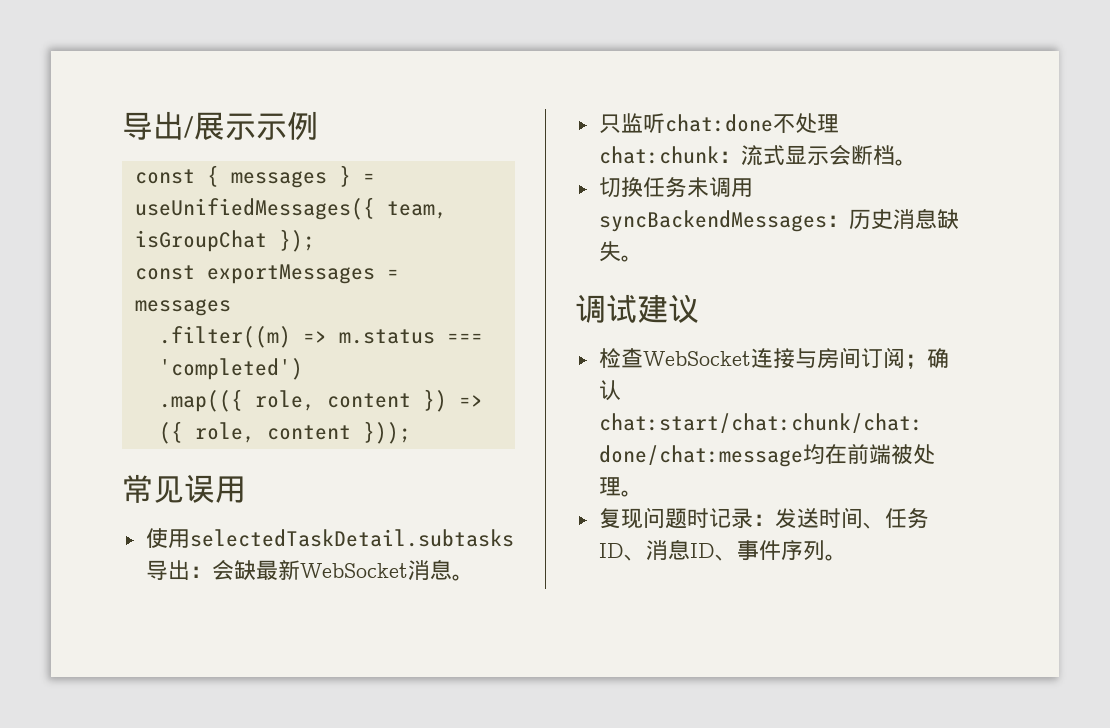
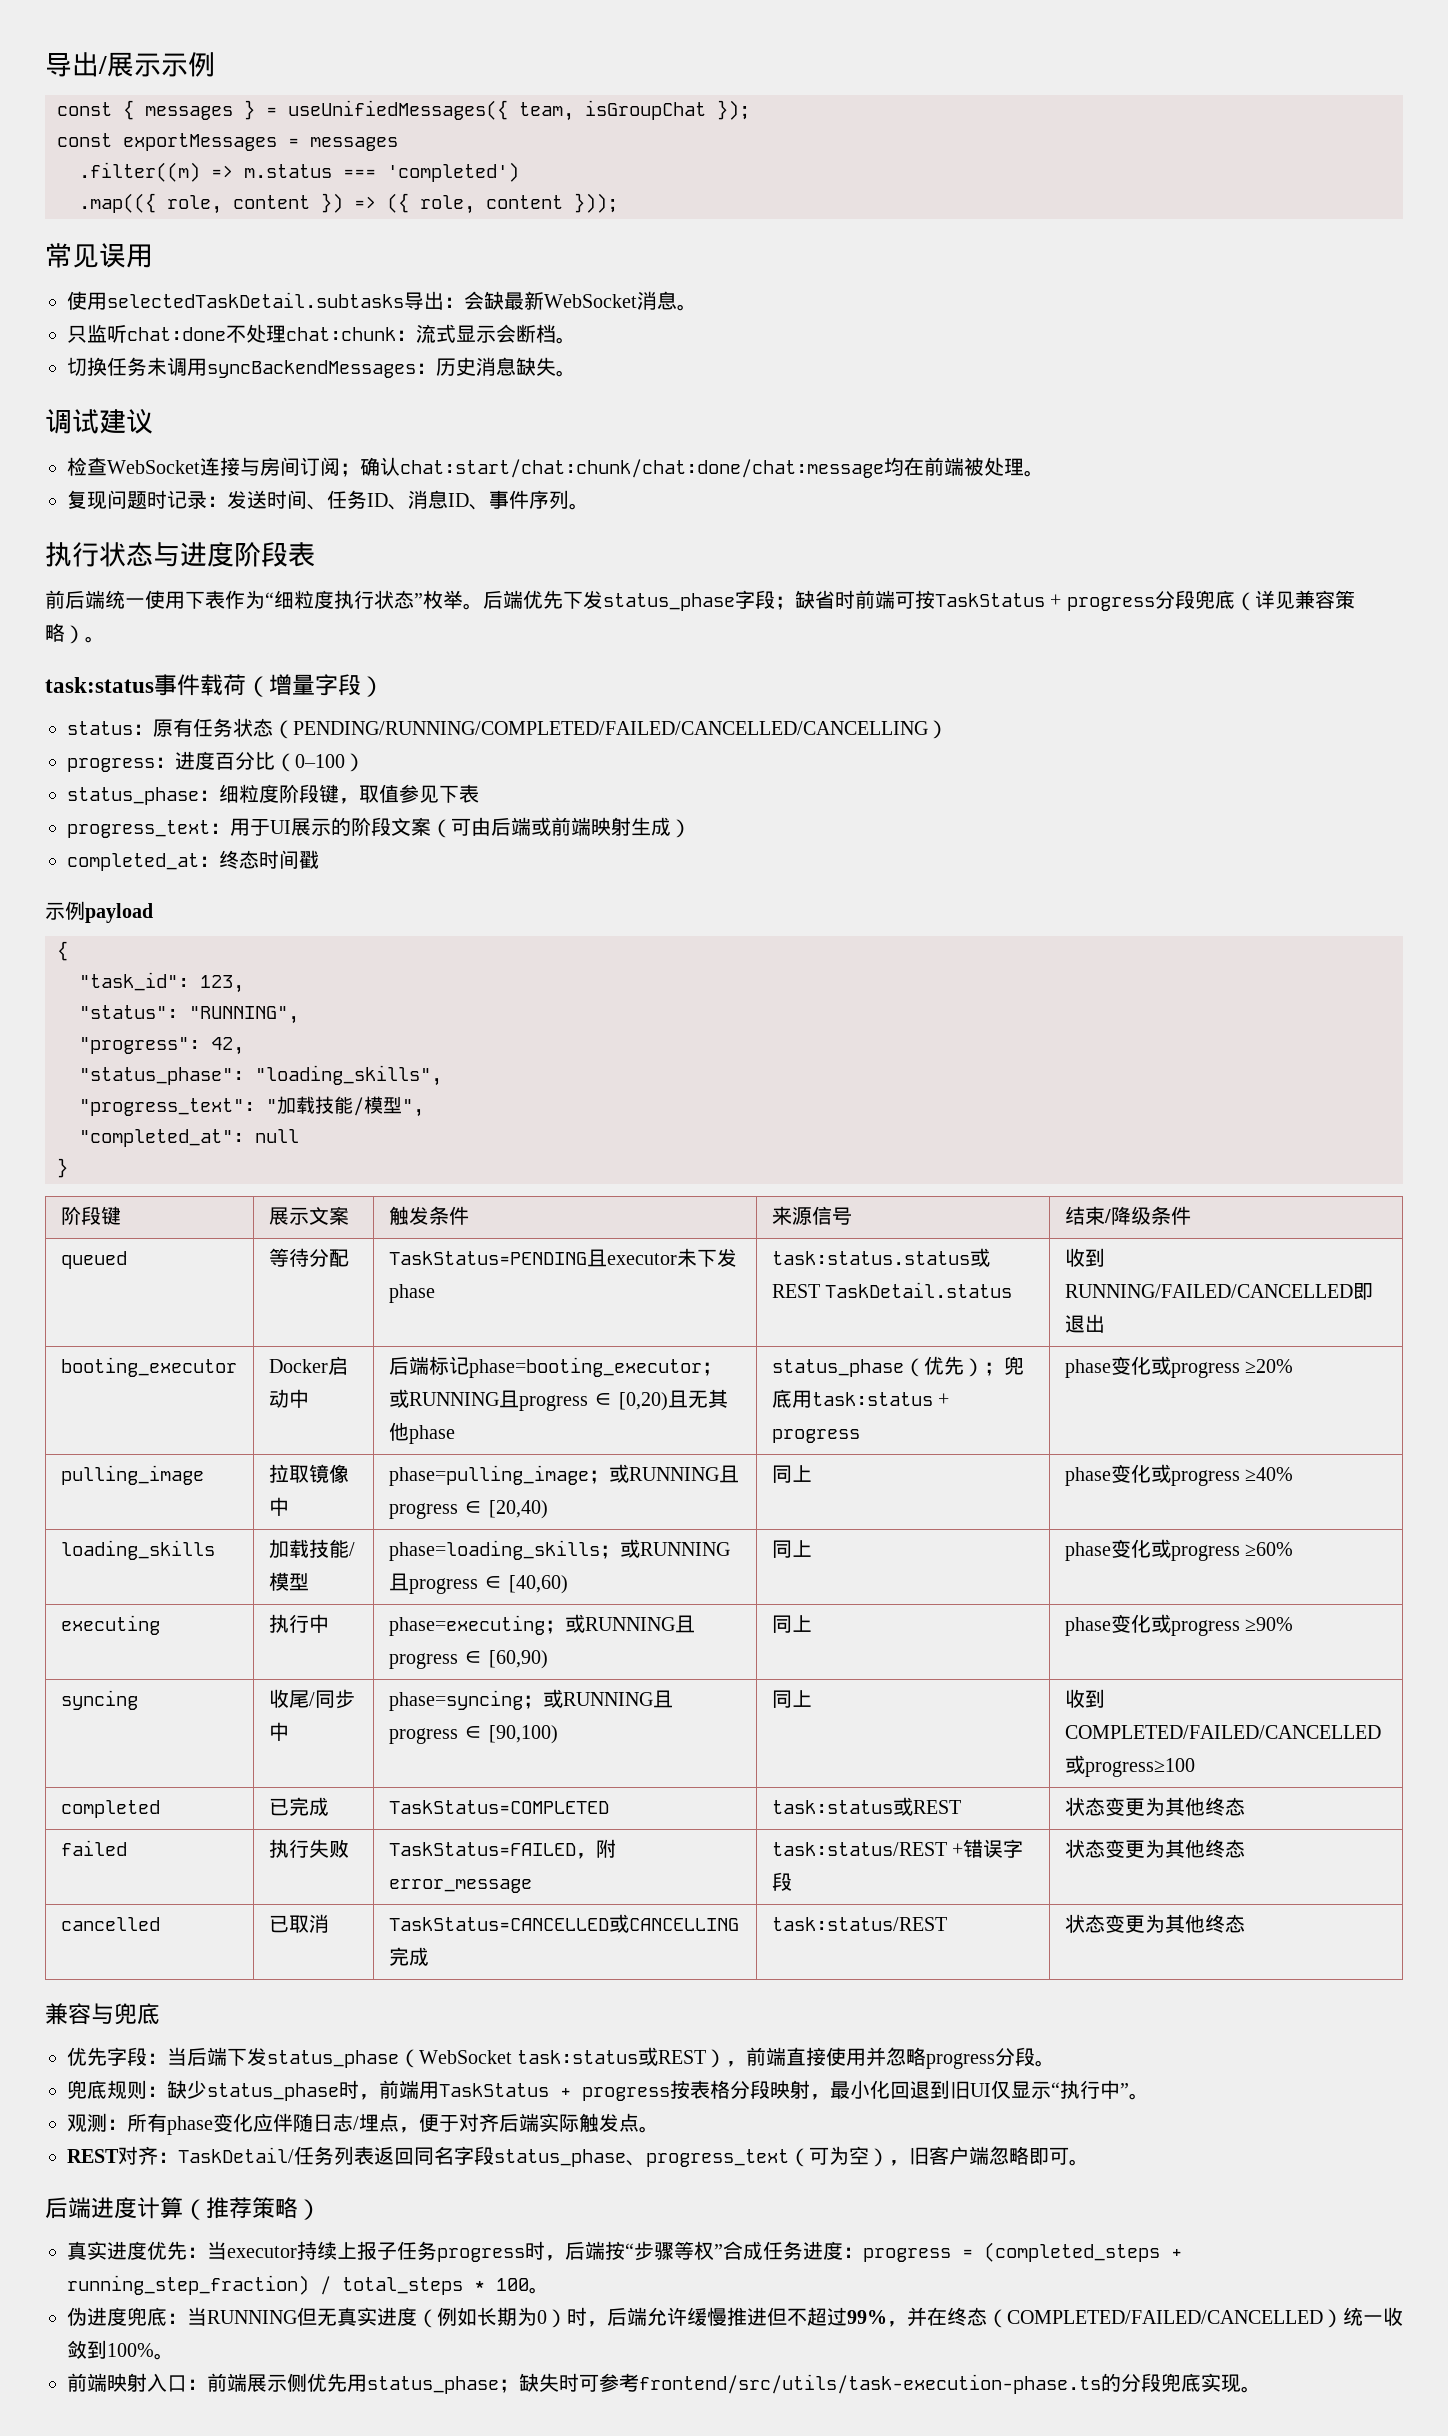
+ 执行状态与进度阶段表
+ 前后端统一使用下表作为“细粒度执行状态”枚举。后端优先下发status_phase字段；缺省时前端可按TaskStatus + progress分段兜底（详见兼容策略）。
+ task:status事件载荷（增量字段）
+ status：原有任务状态（PENDING/RUNNING/COMPLETED/FAILED/CANCELLED/CANCELLING）
+ progress：进度百分比（0–100）
+ status_phase：细粒度阶段键，取值参见下表
+ progress_text：用于UI展示的阶段文案（可由后端或前端映射生成）
+ completed_at：终态时间戳
+ 示例payload
+ {
+ "task_id": 123,
+ "status": "RUNNING",
+ "progress": 42,
+ "status_phase": "loading_skills",
+ "progress_text": "加载技能/模型",
+ "completed_at": null
+ }
+ 阶段键 | 展示文案 | 触发条件 | 来源信号 | 结束/降级条件
+ queued | 等待分配 | TaskStatus=PENDING且executor未下发phase | task:status.status或REST TaskDetail.status | 收到RUNNING/FAILED/CANCELLED即退出
+ booting_executor | Docker启动中 | 后端标记phase=booting_executor；或RUNNING且progress ∈ [0,20)且无其他phase | status_phase（优先）；兜底用task:status + progress | phase变化或progress ≥20%
+ pulling_image | 拉取镜像中 | phase=pulling_image；或RUNNING且progress ∈ [20,40) | 同上 | phase变化或progress ≥40%
+ loading_skills | 加载技能/模型 | phase=loading_skills；或RUNNING且progress ∈ [40,60) | 同上 | phase变化或progress ≥60%
+ executing | 执行中 | phase=executing；或RUNNING且progress ∈ [60,90) | 同上 | phase变化或progress ≥90%
+ syncing | 收尾/同步中 | phase=syncing；或RUNNING且progress ∈ [90,100) | 同上 | 收到COMPLETED/FAILED/CANCELLED或progress≥100
+ completed | 已完成 | TaskStatus=COMPLETED | task:status或REST | 状态变更为其他终态
+ failed | 执行失败 | TaskStatus=FAILED，附error_message | task:status/REST +错误字段 | 状态变更为其他终态
+ cancelled | 已取消 | TaskStatus=CANCELLED或CANCELLING完成 | task:status/REST | 状态变更为其他终态
+ 兼容与兜底
+ 优先字段：当后端下发status_phase（WebSocket task:status或REST），前端直接使用并忽略progress分段。
+ 兜底规则：缺少status_phase时，前端用TaskStatus + progress按表格分段映射，最小化回退到旧UI仅显示“执行中”。
+ 观测：所有phase变化应伴随日志/埋点，便于对齐后端实际触发点。
+ REST对齐：TaskDetail/任务列表返回同名字段status_phase、progress_text（可为空），旧客户端忽略即可。
+ 后端进度计算（推荐策略）
+ 真实进度优先：当executor持续上报子任务progress时，后端按“步骤等权”合成任务进度：progress = (completed_steps + running_step_fraction) / total_steps * 100。
+ 伪进度兜底：当RUNNING但无真实进度（例如长期为0）时，后端允许缓慢推进但不超过99%，并在终态（COMPLETED/FAILED/CANCELLED）统一收敛到100%。
+ 前端映射入口：前端展示侧优先用status_phase；缺失时可参考frontend/src/utils/task-execution-phase.ts的分段兜底实现。

